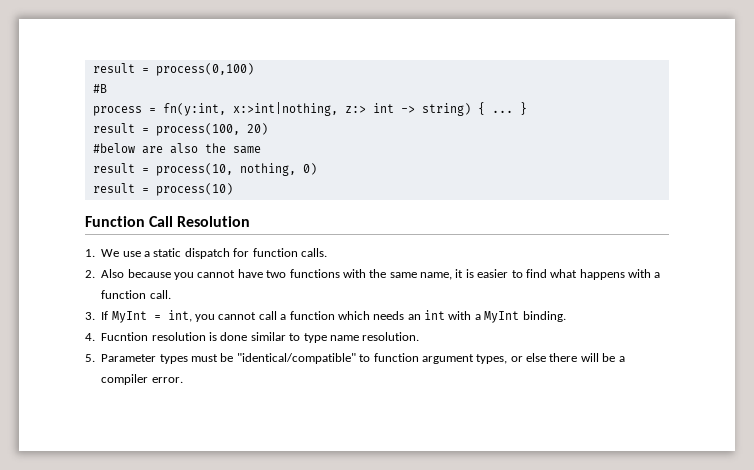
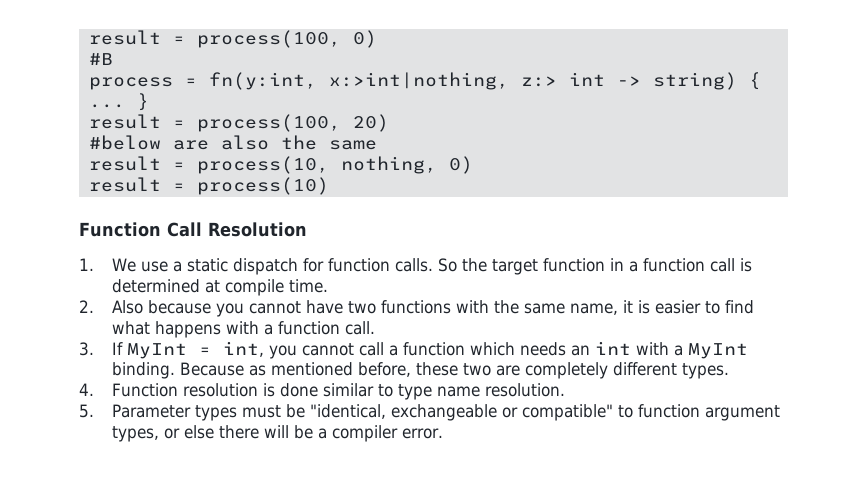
- result = process(0,100)
+ result = process(100, 0)
+ So the target function in a function call is determined at compile time.
+ Because as mentioned before, these two are completely different types.
- 4. Fucntion resolution is done similar to type name resolution.
+ 4. Function resolution is done similar to type name resolution.
- 5. Parameter types must be "identical/compatible" to function argument types, or else there will be a compiler error.
+ 5. Parameter types must be "identical, exchangeable or compatible" to function argument types, or else there will be a compiler error.

